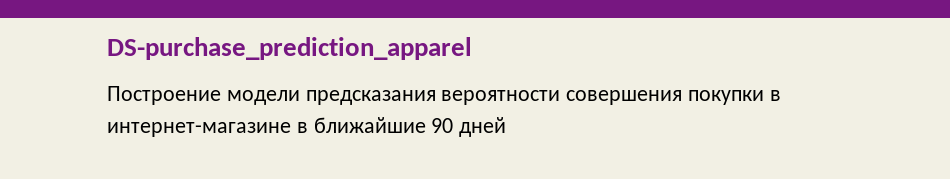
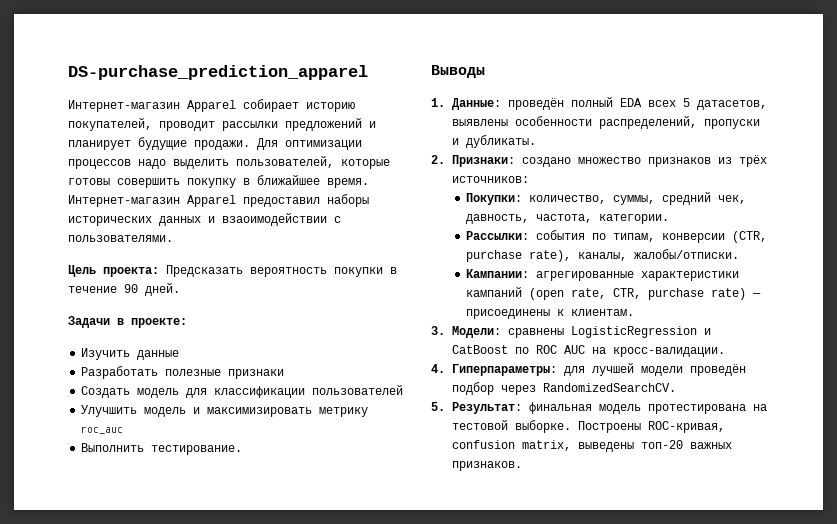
- Построение модели предсказания вероятности совершения покупки в интернет-магазине в ближайшие 90 дней
+ Интернет-магазин Apparel собирает историю покупателей, проводит рассылки предложений и планирует будущие продажи. Для оптимизации процессов надо выделить пользователей, которые готовы совершить покупку в ближайшее время. Интернет-магазин Apparel предоставил наборы исторических данных и взаоимодействии с пользователями.
+ Цель проекта: Предсказать вероятность покупки в течение 90 дней.
+ Задачи в проекте:
+ Изучить данные
+ Разработать полезные признаки
+ Создать модель для классификации пользователей
+ Улучшить модель и максимизировать метрику roc_auc
+ Выполнить тестирование.
+ Выводы
+ 1. Данные: проведён полный EDA всех 5 датасетов, выявлены особенности распределений, пропуски и дубликаты.
+ 2. Признаки: создано множество признаков из трёх источников:
+ Покупки: количество, суммы, средний чек, давность, частота, категории.
+ Рассылки: события по типам, конверсии (CTR, purchase rate), каналы, жалобы/отписки.
+ Кампании: агрегированные характеристики кампаний (open rate, CTR, purchase rate) — присоединены к клиентам.
+ 3. Модели: сравнены LogisticRegression и CatBoost по ROC AUC на кросс-валидации.
+ 4. Гиперпараметры: для лучшей модели проведён подбор через RandomizedSearchCV.
+ 5. Результат: финальная модель протестирована на тестовой выборке. Построены ROC-кривая, confusion matrix, выведены топ-20 важных признаков.

